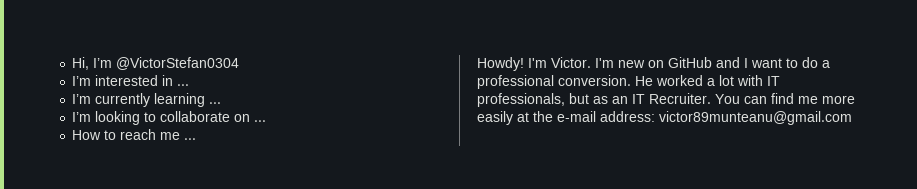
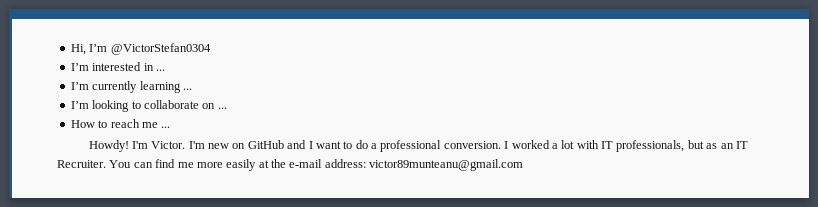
- He worked a lot with IT professionals, but as an IT Recruiter.
+ I worked a lot with IT professionals, but as an IT Recruiter.

